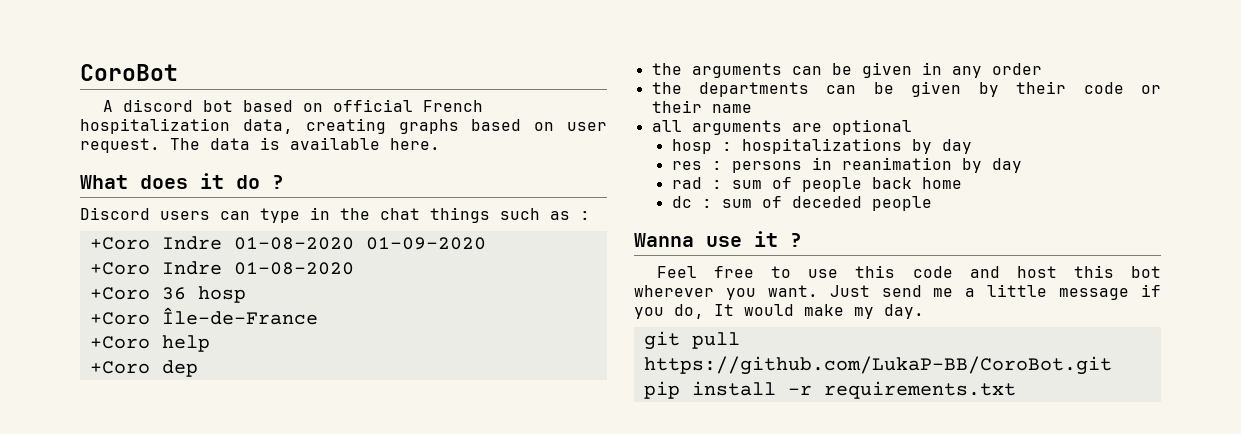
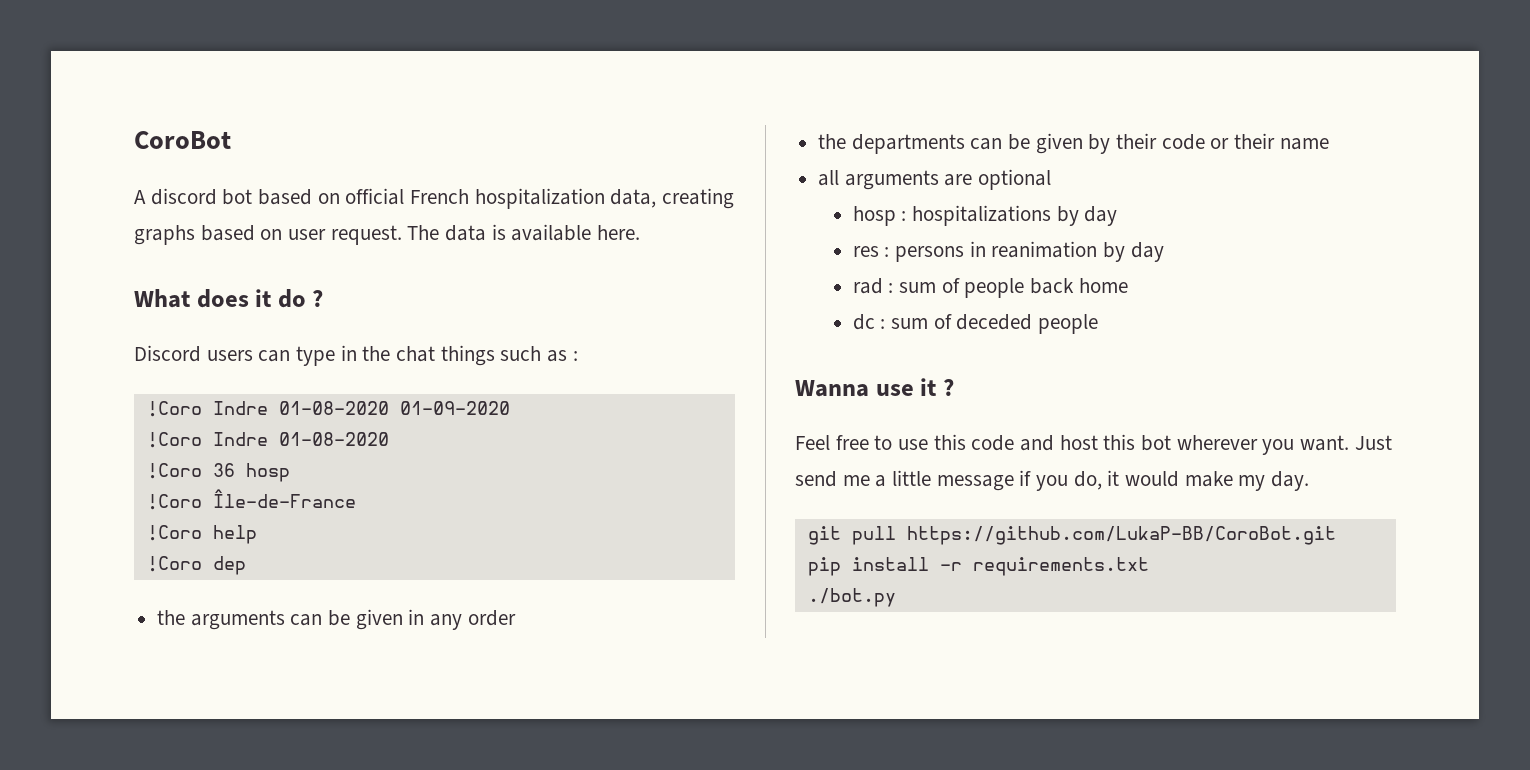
- +Coro Indre 01-08-2020 01-09-2020
- +Coro Indre 01-08-2020
+ !Coro Indre 01-08-2020 01-09-2020
+ !Coro Indre 01-08-2020
- +Coro 36 hosp
+ !Coro 36 hosp
- +Coro Île-de-France
+ !Coro Île-de-France
- +Coro help
+ !Coro help
- +Coro dep
+ !Coro dep
- Just send me a little message if you do, It would make my day.
+ Just send me a little message if you do, it would make my day.
+ ./bot.py

